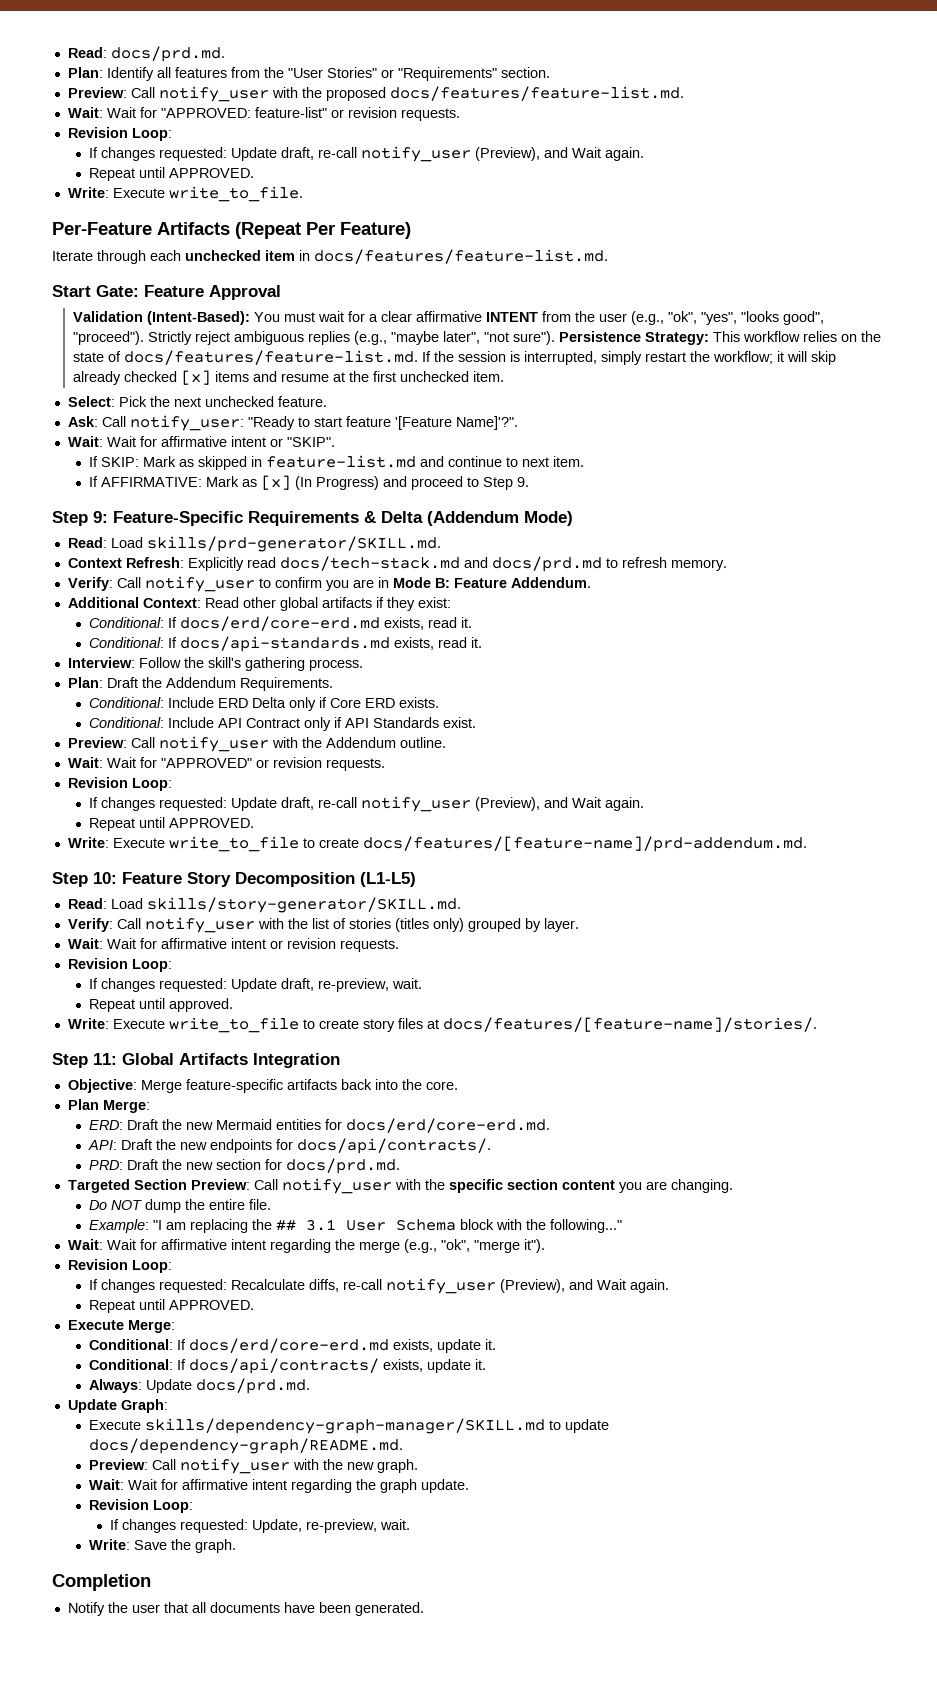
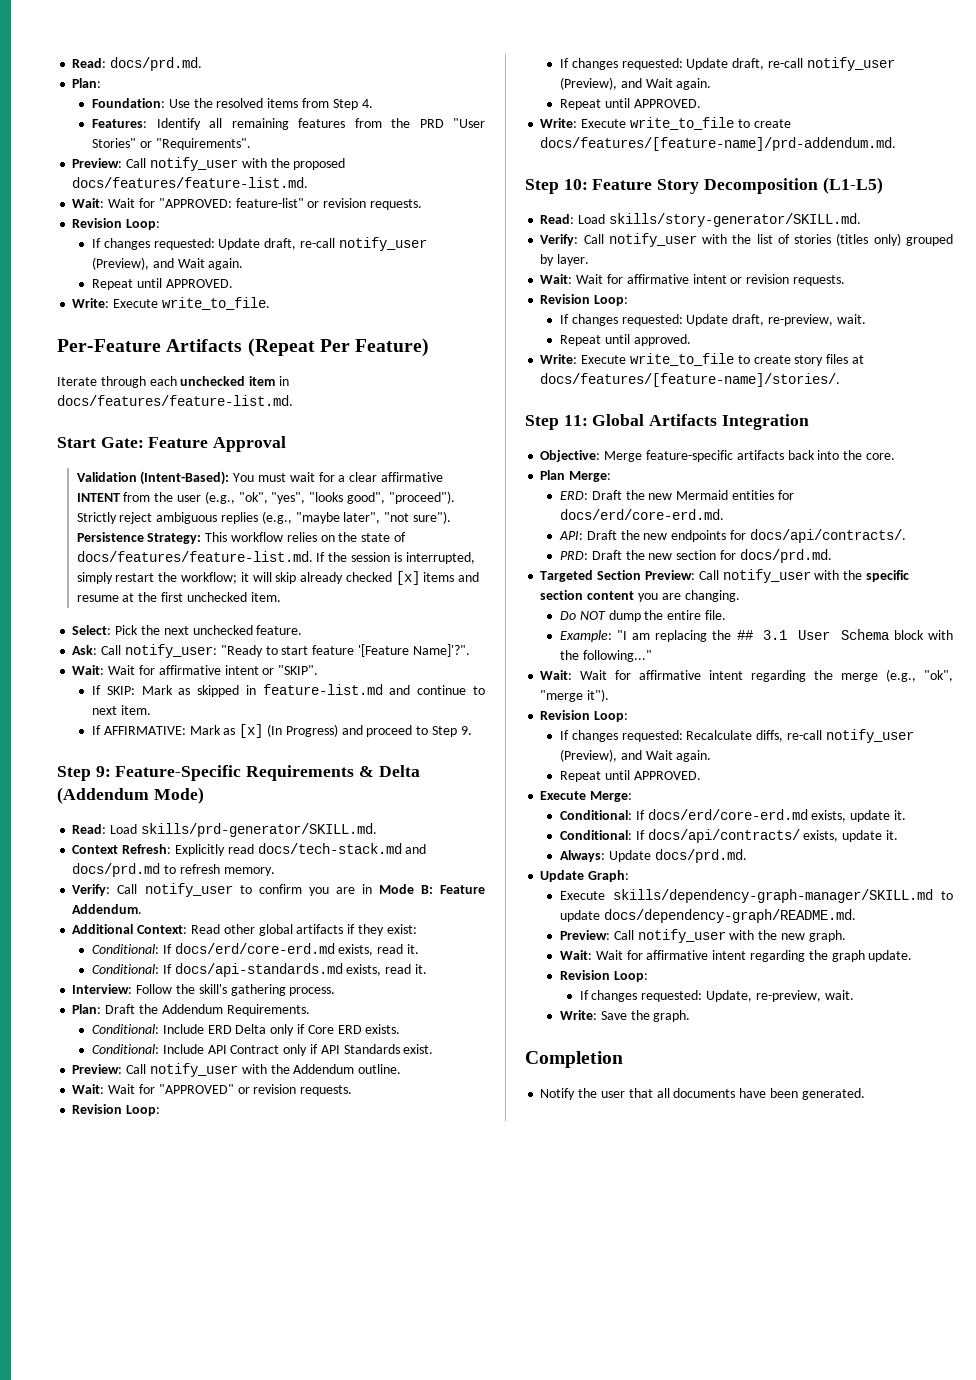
  Read: docs/prd.md.
- Plan: Identify all features from the "User Stories" or "Requirements" section.
+ Plan:
+ Foundation: Use the resolved items from Step 4.
+ Features: Identify all remaining features from the PRD "User Stories" or "Requirements".

